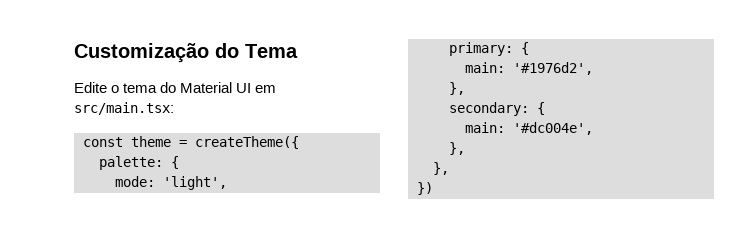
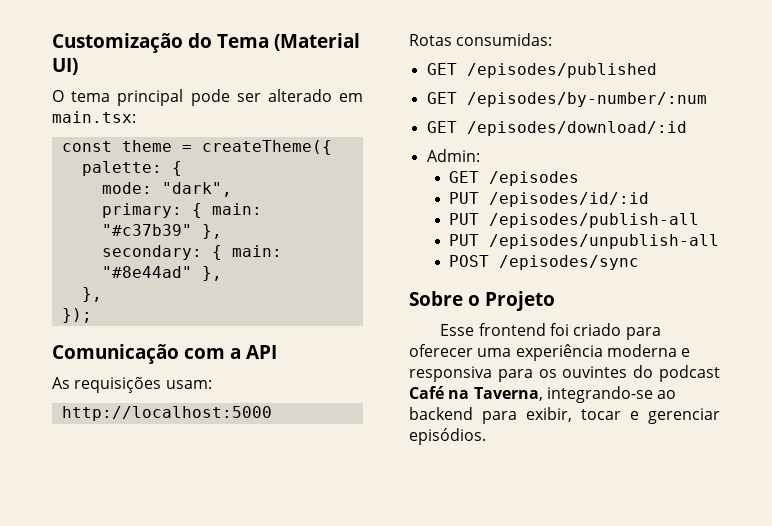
- Customização do Tema
- Edite o tema do Material UI em src/main.tsx:
+ Customização do Tema (Material UI)
+ O tema principal pode ser alterado em main.tsx:
- mode: 'light',
+ mode: "dark",
- primary: {
- main: '#1976d2',
- },
+ primary: { main: "#c37b39" },
- secondary: {
- main: '#dc004e',
- },
+ secondary: { main: "#8e44ad" },
- })
+ });
+ Comunicação com a API
+ As requisições usam:
+ http://localhost:5000
+ Rotas consumidas:
+ GET /episodes/published
+ GET /episodes/by-number/:num
+ GET /episodes/download/:id
+ Admin:
+ GET /episodes
+ PUT /episodes/id/:id
+ PUT /episodes/publish-all
+ PUT /episodes/unpublish-all
+ POST /episodes/sync
+ Sobre o Projeto
+ Esse frontend foi criado para oferecer uma experiência moderna e responsiva para os ouvintes do podcast Café na Taverna, integrando-se ao backend para exibir, tocar e gerenciar episódios.

